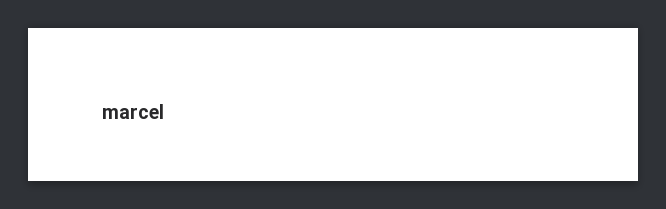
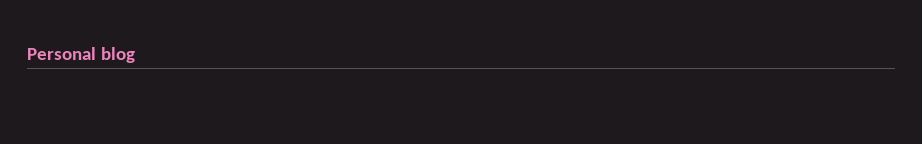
- marcel
+ Personal blog

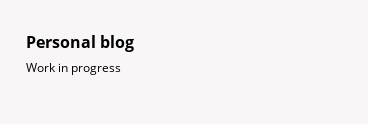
+ Work in progress

